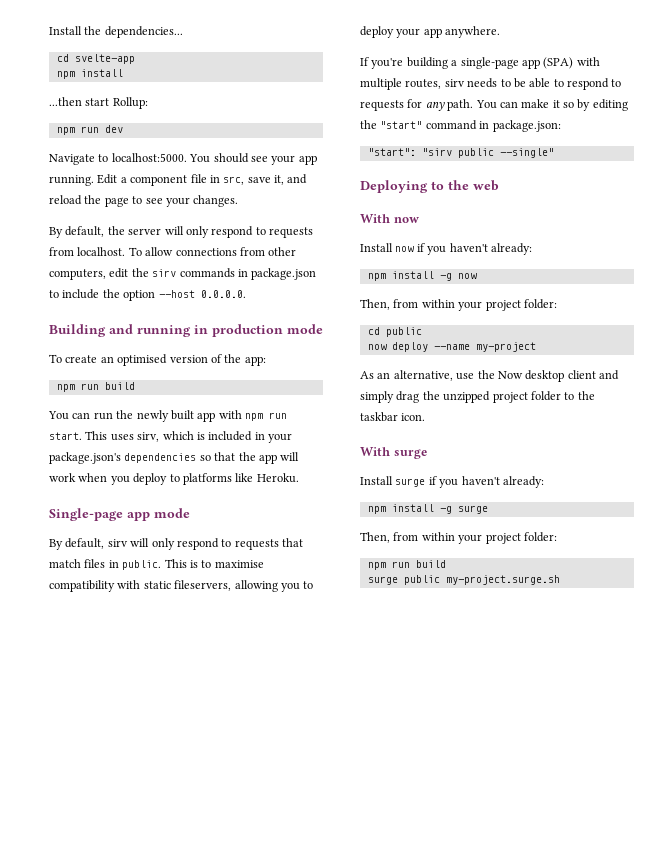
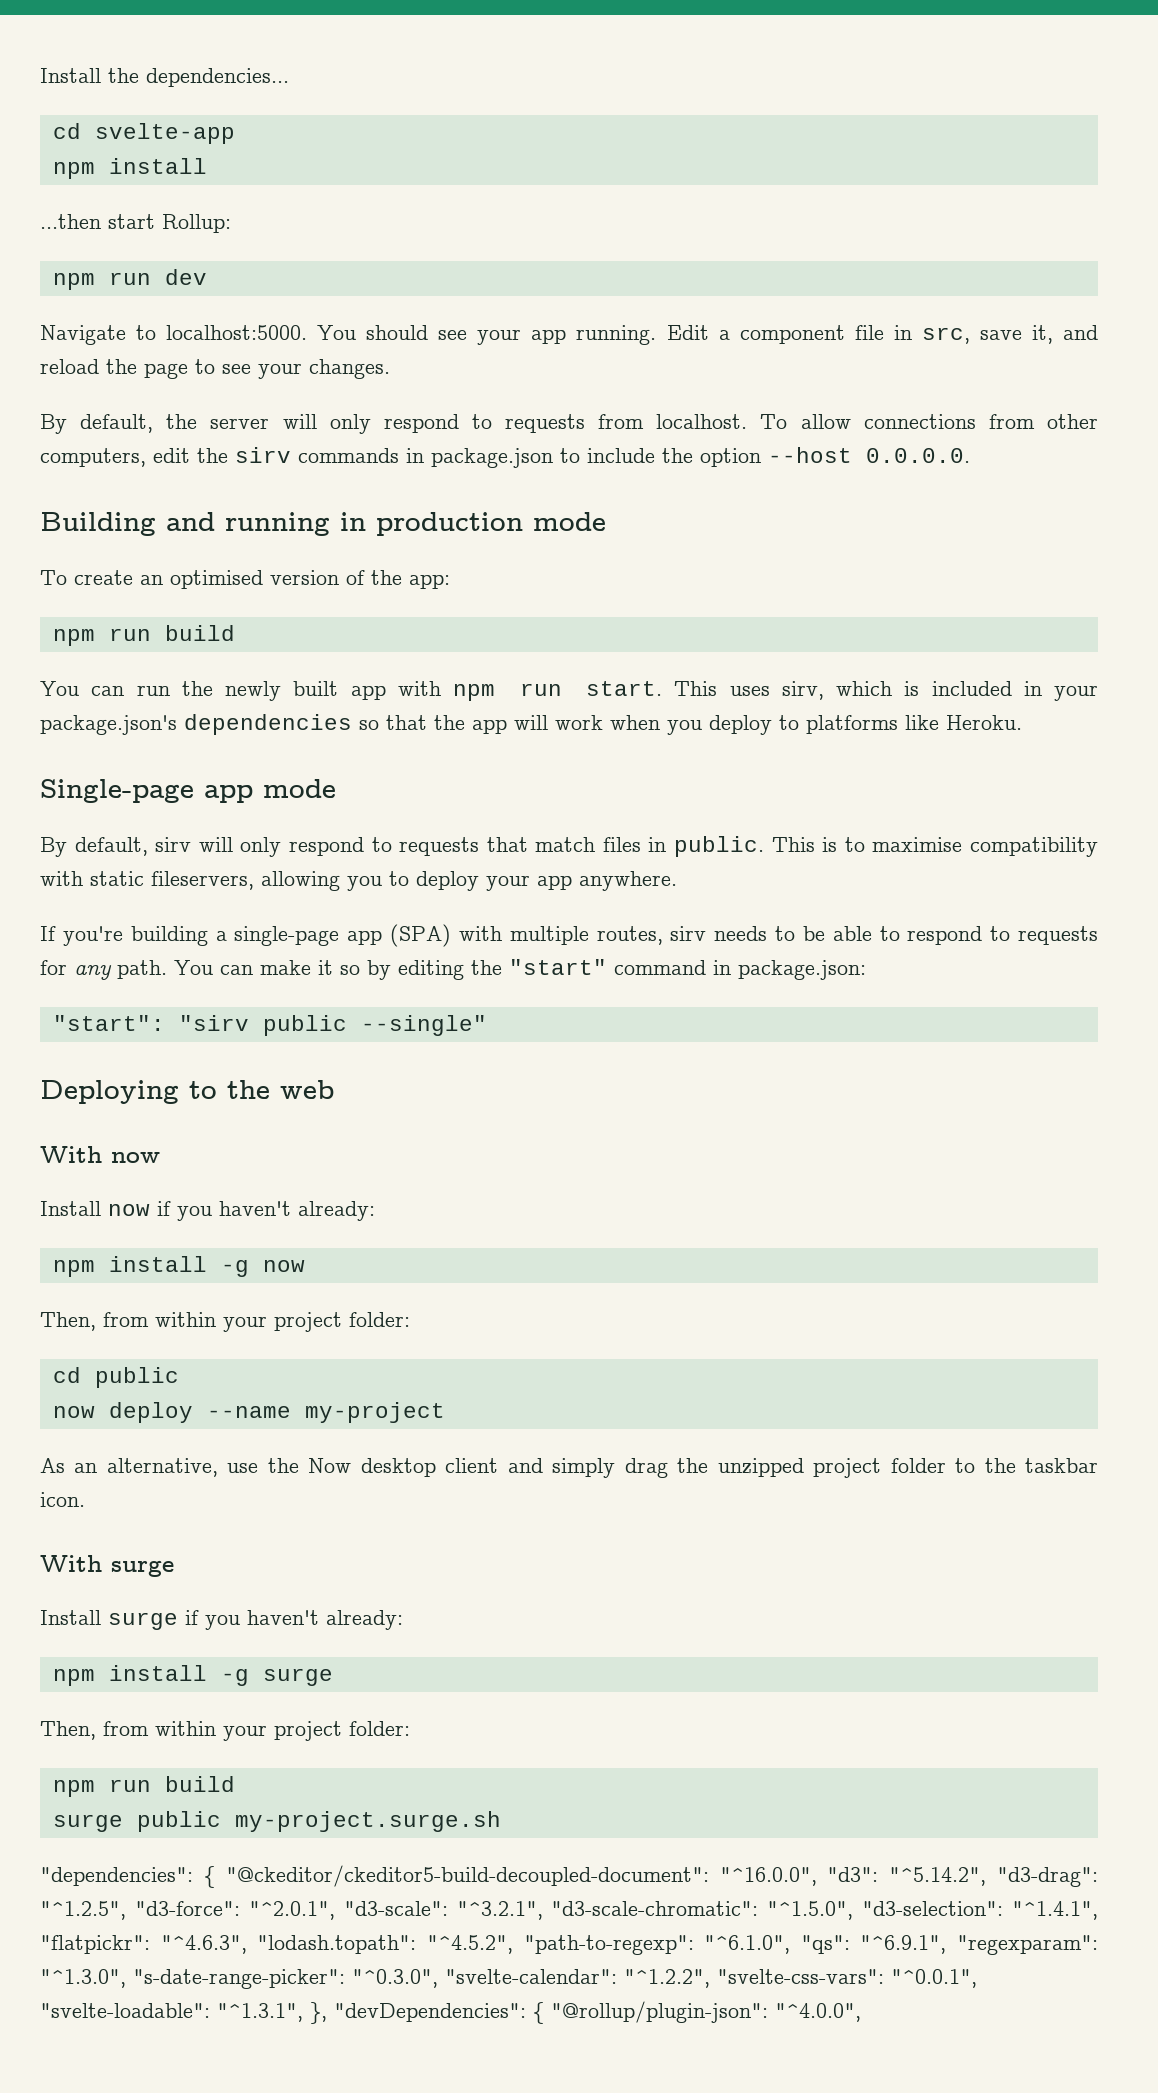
+ "dependencies": { "@ckeditor/ckeditor5-build-decoupled-document": "^16.0.0", "d3": "^5.14.2", "d3-drag": "^1.2.5", "d3-force": "^2.0.1", "d3-scale": "^3.2.1", "d3-scale-chromatic": "^1.5.0", "d3-selection": "^1.4.1", "flatpickr": "^4.6.3", "lodash.topath": "^4.5.2", "path-to-regexp": "^6.1.0", "qs": "^6.9.1", "regexparam": "^1.3.0", "s-date-range-picker": "^0.3.0", "svelte-calendar": "^1.2.2", "svelte-css-vars": "^0.0.1", "svelte-loadable": "^1.3.1", }, "devDependencies": { "@rollup/plugin-json": "^4.0.0",

